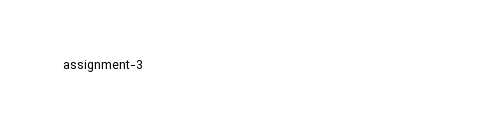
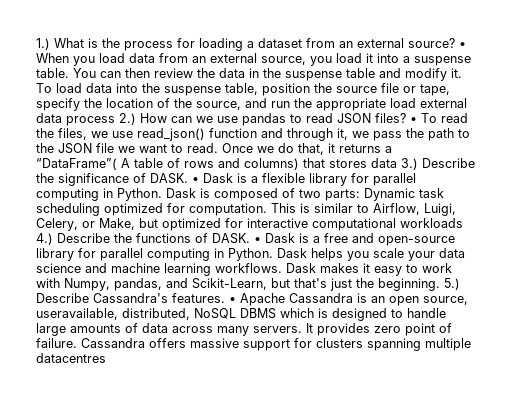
- assignment-3
+ 1.) What is the process for loading a dataset from an external source? • When you load data from an external source, you load it into a suspense table. You can then review the data in the suspense table and modify it. To load data into the suspense table, position the source file or tape, specify the location of the source, and run the appropriate load external data process 2.) How can we use pandas to read JSON files? • To read the files, we use read_json() function and through it, we pass the path to the JSON file we want to read. Once we do that, it returns a “DataFrame”( A table of rows and columns) that stores data 3.) Describe the significance of DASK. • Dask is a flexible library for parallel computing in Python. Dask is composed of two parts: Dynamic task scheduling optimized for computation. This is similar to Airflow, Luigi, Celery, or Make, but optimized for interactive computational workloads 4.) Describe the functions of DASK. • Dask is a free and open-source library for parallel computing in Python. Dask helps you scale your data science and machine learning workflows. Dask makes it easy to work with Numpy, pandas, and Scikit-Learn, but that's just the beginning. 5.) Describe Cassandra's features. • Apache Cassandra is an open source, useravailable, distributed, NoSQL DBMS which is designed to handle large amounts of data across many servers. It provides zero point of failure. Cassandra offers massive support for clusters spanning multiple datacentres

